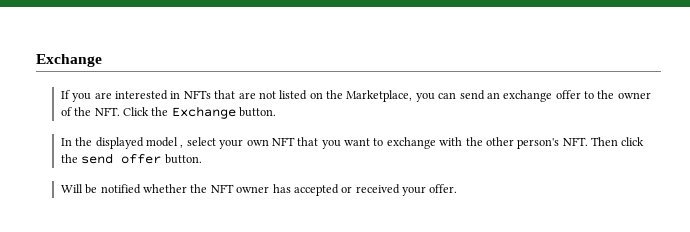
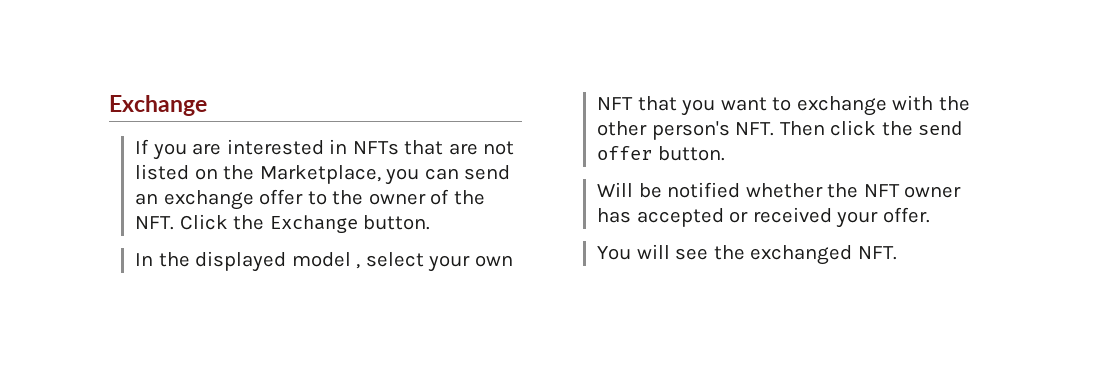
+ You will see the exchanged NFT.

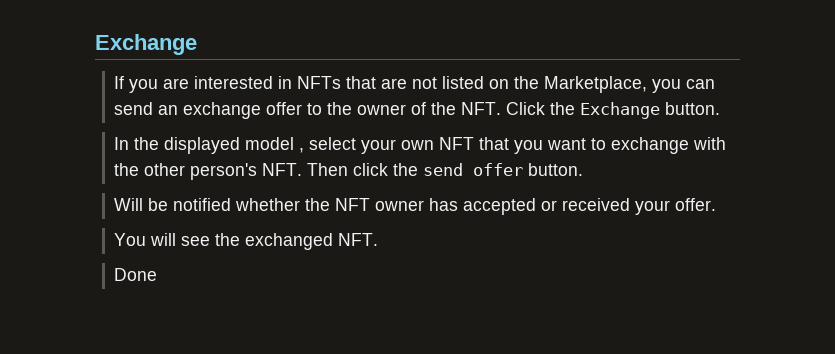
+ Done

